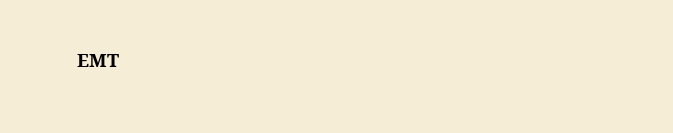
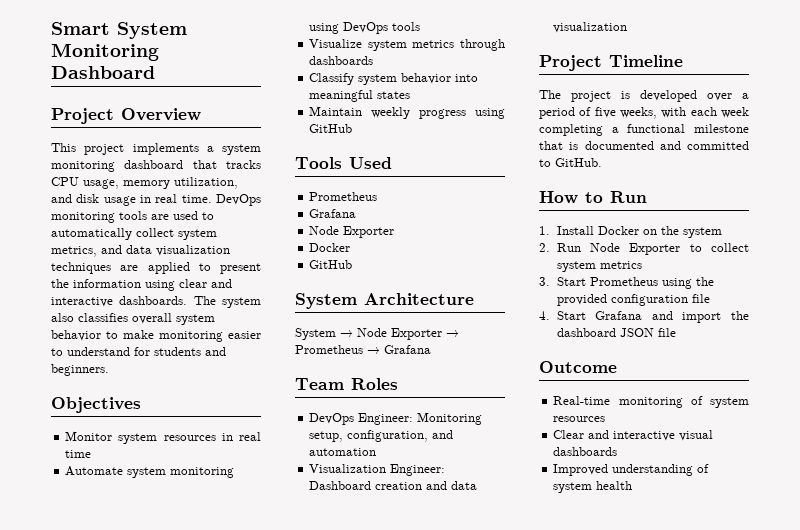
- EMT
+ Smart System Monitoring Dashboard
+ Project Overview
+ This project implements a system monitoring dashboard that tracks CPU usage, memory utilization, and disk usage in real time. DevOps monitoring tools are used to automatically collect system metrics, and data visualization techniques are applied to present the information using clear and interactive dashboards. The system also classifies overall system behavior to make monitoring easier to understand for students and beginners.
+ Objectives
+ Monitor system resources in real time
+ Automate system monitoring using DevOps tools
+ Visualize system metrics through dashboards
+ Classify system behavior into meaningful states
+ Maintain weekly progress using GitHub
+ Tools Used
+ Prometheus
+ Grafana
+ Node Exporter
+ Docker
+ GitHub
+ System Architecture
+ System → Node Exporter → Prometheus → Grafana
+ Team Roles
+ DevOps Engineer: Monitoring setup, configuration, and automation
+ Visualization Engineer: Dashboard creation and data visualization
+ Project Timeline
+ The project is developed over a period of five weeks, with each week completing a functional milestone that is documented and committed to GitHub.
+ How to Run
+ 1. Install Docker on the system
+ 2. Run Node Exporter to collect system metrics
+ 3. Start Prometheus using the provided configuration file
+ 4. Start Grafana and import the dashboard JSON file
+ Outcome
+ Real-time monitoring of system resources
+ Clear and interactive visual dashboards
+ Improved understanding of system health

